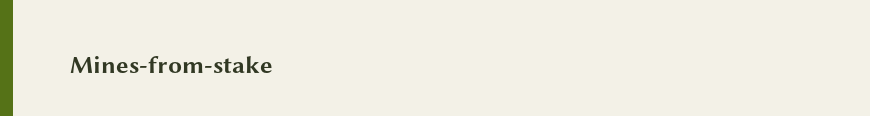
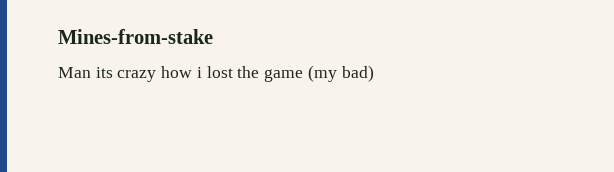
+ Man its crazy how i lost the game (my bad)

